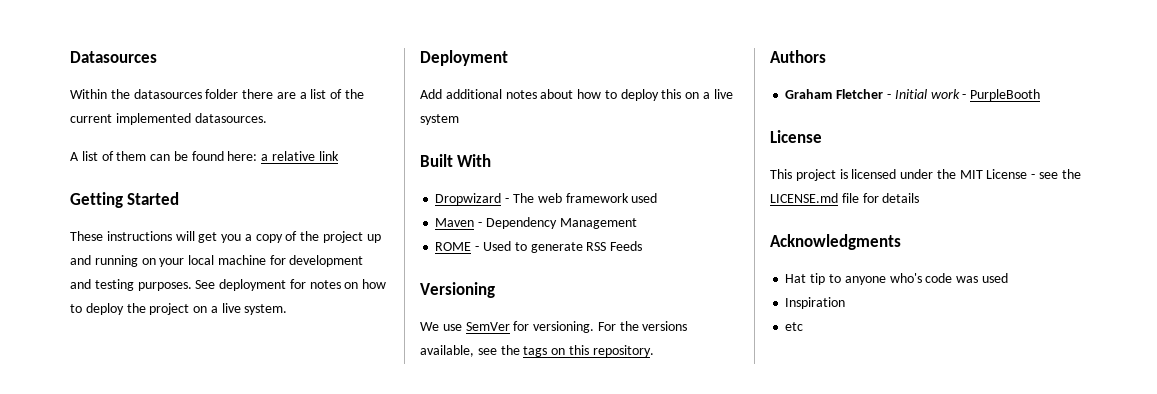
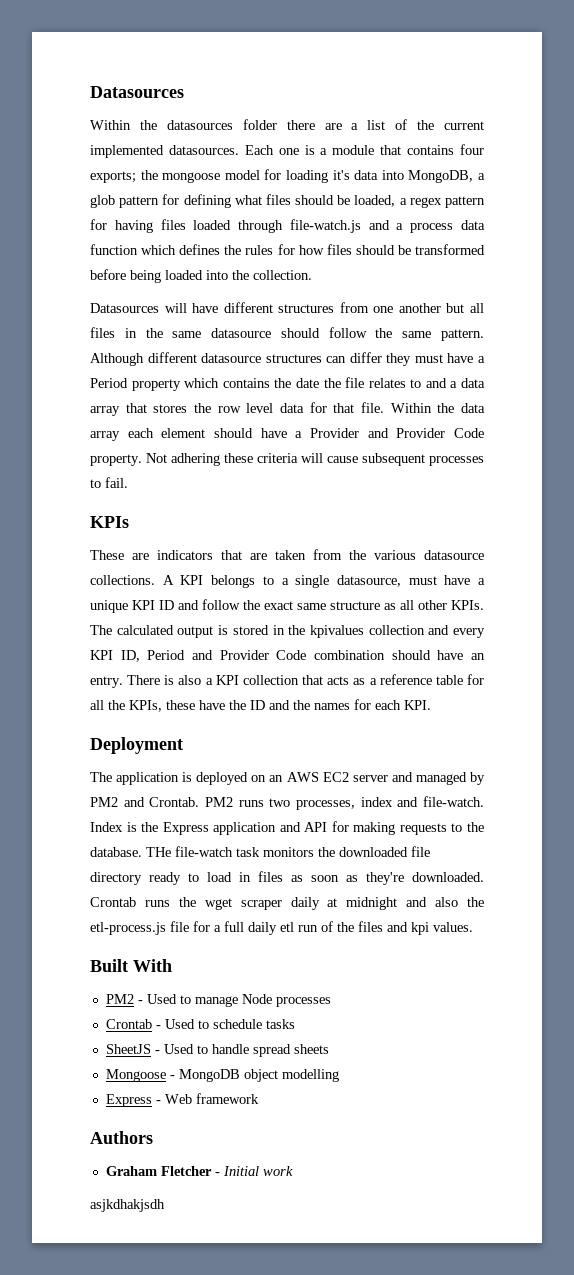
- Within the datasources folder there are a list of the current implemented datasources.
- A list of them can be found here: a relative link
- Getting Started
- These instructions will get you a copy of the project up and running on your local machine for development and testing purposes. See deployment for notes on how to deploy the project on a live system.
+ Within the datasources folder there are a list of the current implemented datasources. Each one is a module that contains four exports; the mongoose model for loading it's data into MongoDB, a glob pattern for defining what files should be loaded, a regex pattern for having files loaded through file-watch.js and a process data function which defines the rules for how files should be transformed before being loaded into the collection.
+ Datasources will have different structures from one another but all files in the same datasource should follow the same pattern. Although different datasource structures can differ they must have a Period property which contains the date the file relates to and a data array that stores the row level data for that file. Within the data array each element should have a Provider and Provider Code property. Not adhering these criteria will cause subsequent processes to fail.
+ KPIs
+ These are indicators that are taken from the various datasource collections. A KPI belongs to a single datasource, must have a unique KPI ID and follow the exact same structure as all other KPIs. The calculated output is stored in the kpivalues collection and every KPI ID, Period and Provider Code combination should have an entry. There is also a KPI collection that acts as a reference table for all the KPIs, these have the ID and the names for each KPI.
  Deployment
- Add additional notes about how to deploy this on a live system
+ The application is deployed on an AWS EC2 server and managed by PM2 and Crontab. PM2 runs two processes, index and file-watch. Index is the Express application and API for making requests to the database. THe file-watch task monitors the downloaded file directory ready to load in files as soon as they're downloaded. Crontab runs the wget scraper daily at midnight and also the etl-process.js file for a full daily etl run of the files and kpi values.
  Built With
- Dropwizard - The web framework used
- Maven - Dependency Management
- ROME - Used to generate RSS Feeds
- Versioning
- We use SemVer for versioning. For the versions available, see the tags on this repository.
+ PM2 - Used to manage Node processes
+ Crontab - Used to schedule tasks
+ SheetJS - Used to handle spread sheets
+ Mongoose - MongoDB object modelling
+ Express - Web framework
- Graham Fletcher - Initial work - PurpleBooth
- License
- This project is licensed under the MIT License - see the LICENSE.md file for details
- Acknowledgments
- Hat tip to anyone who's code was used
- Inspiration
- etc
+ Graham Fletcher - Initial work
+ asjkdhakjsdh

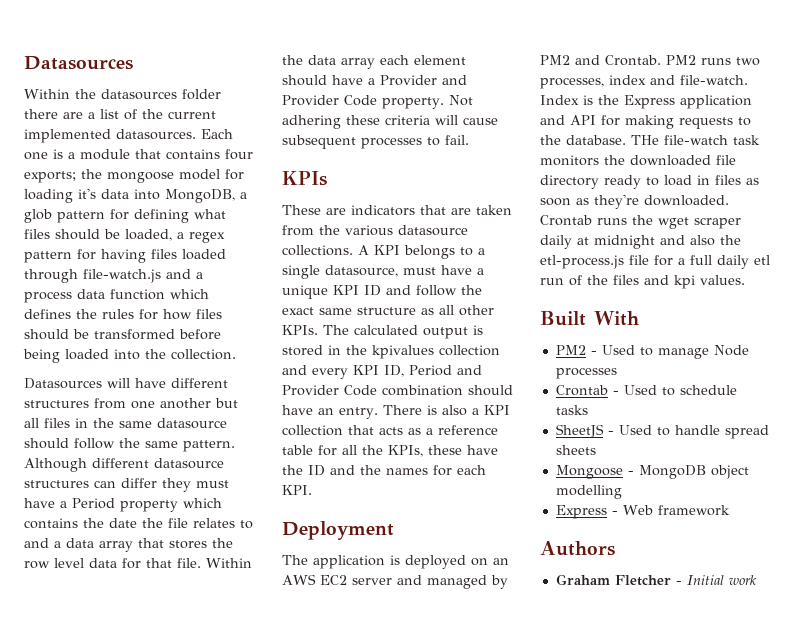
- asjkdhakjsdh

